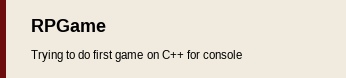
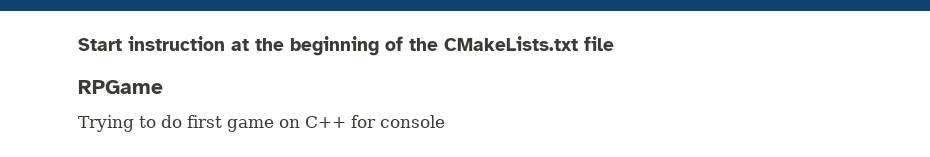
+ Start instruction at the beginning of the CMakeLists.txt file

